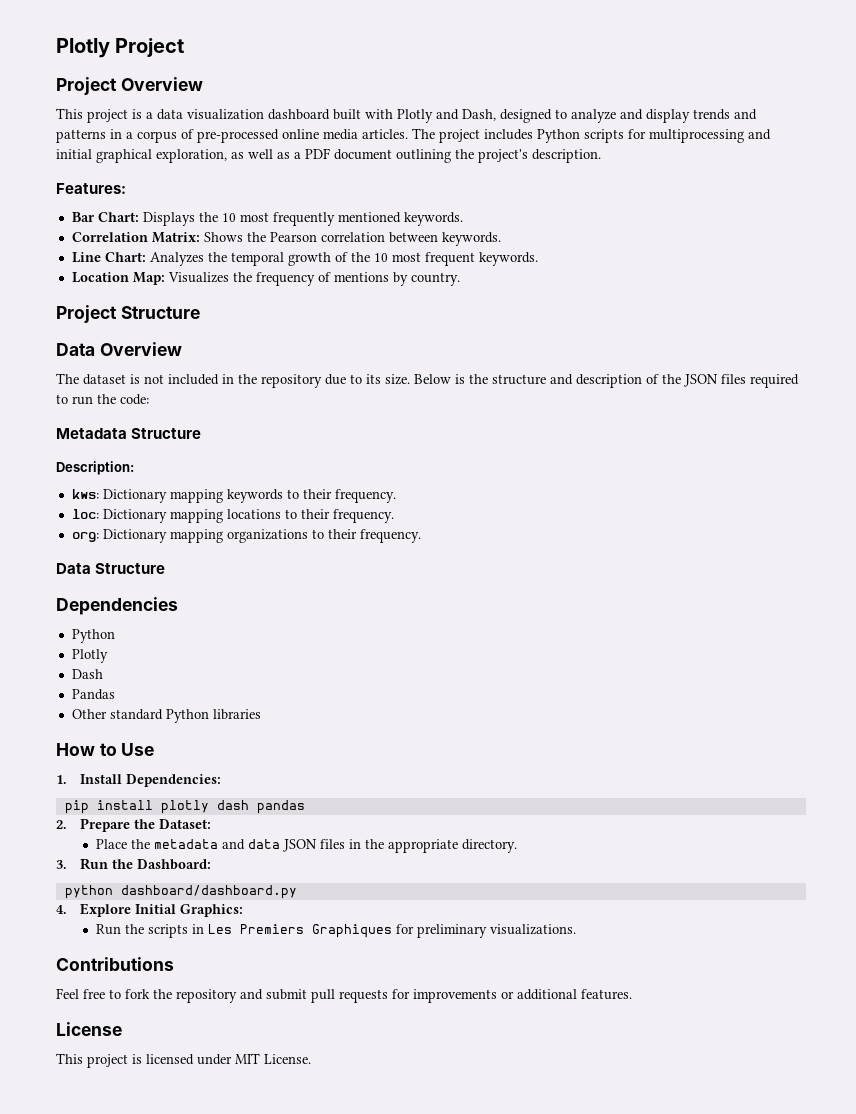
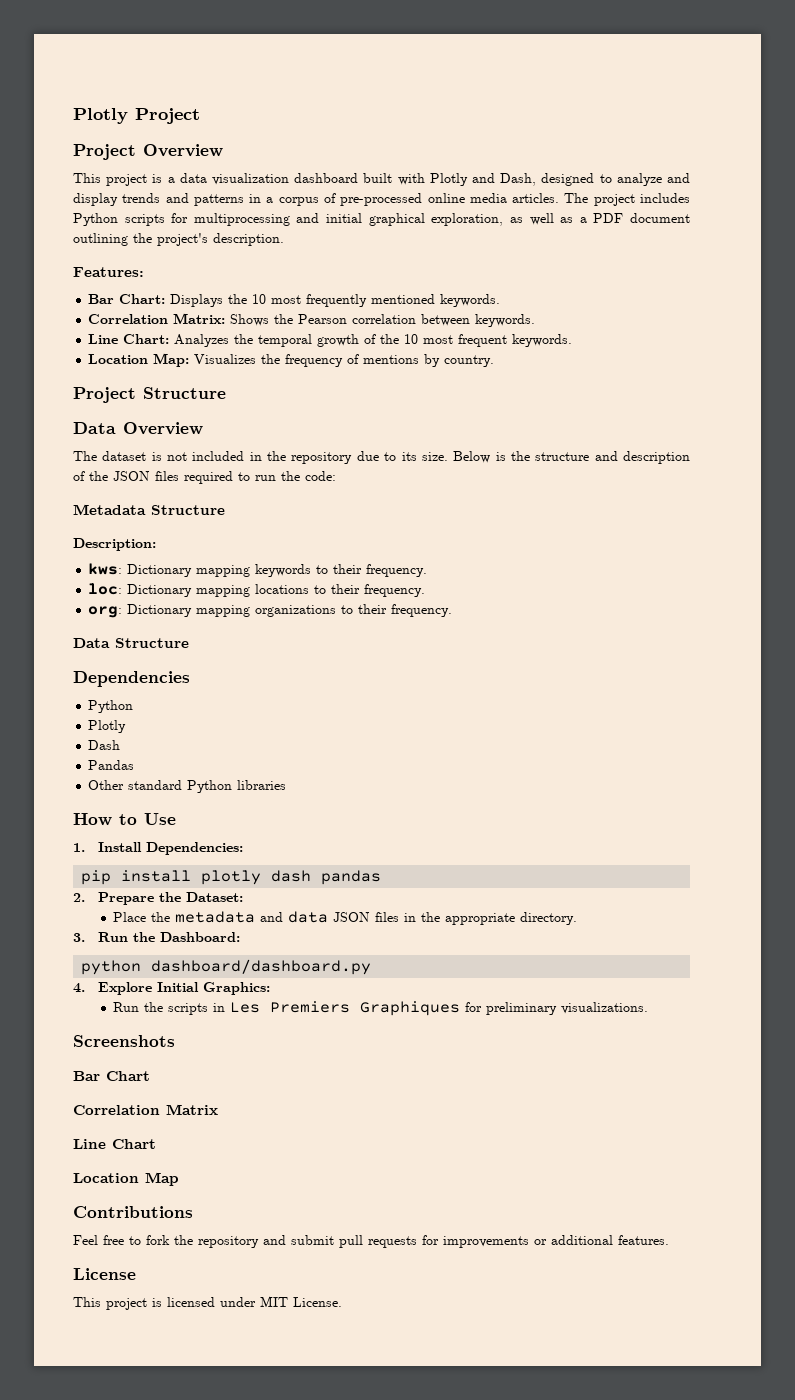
+ Screenshots
+ Bar Chart
+ Correlation Matrix
+ Line Chart
+ Location Map

